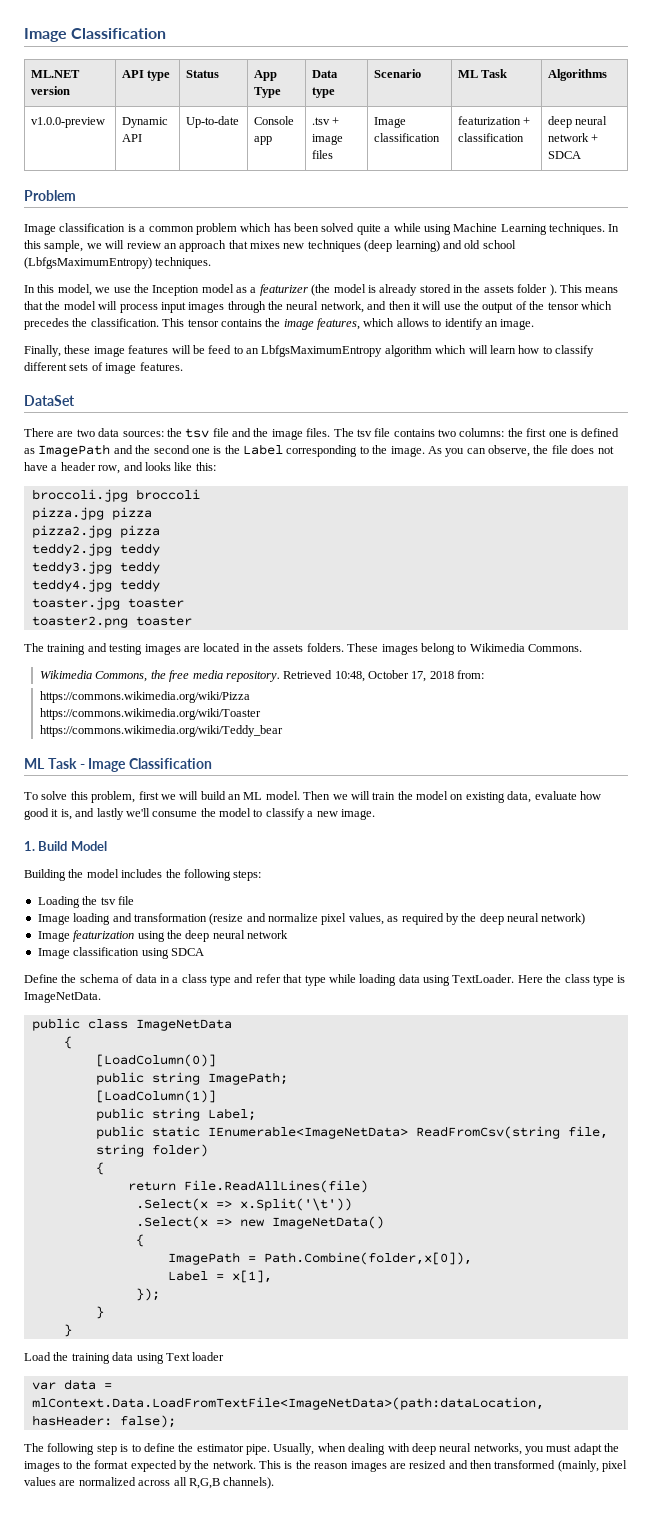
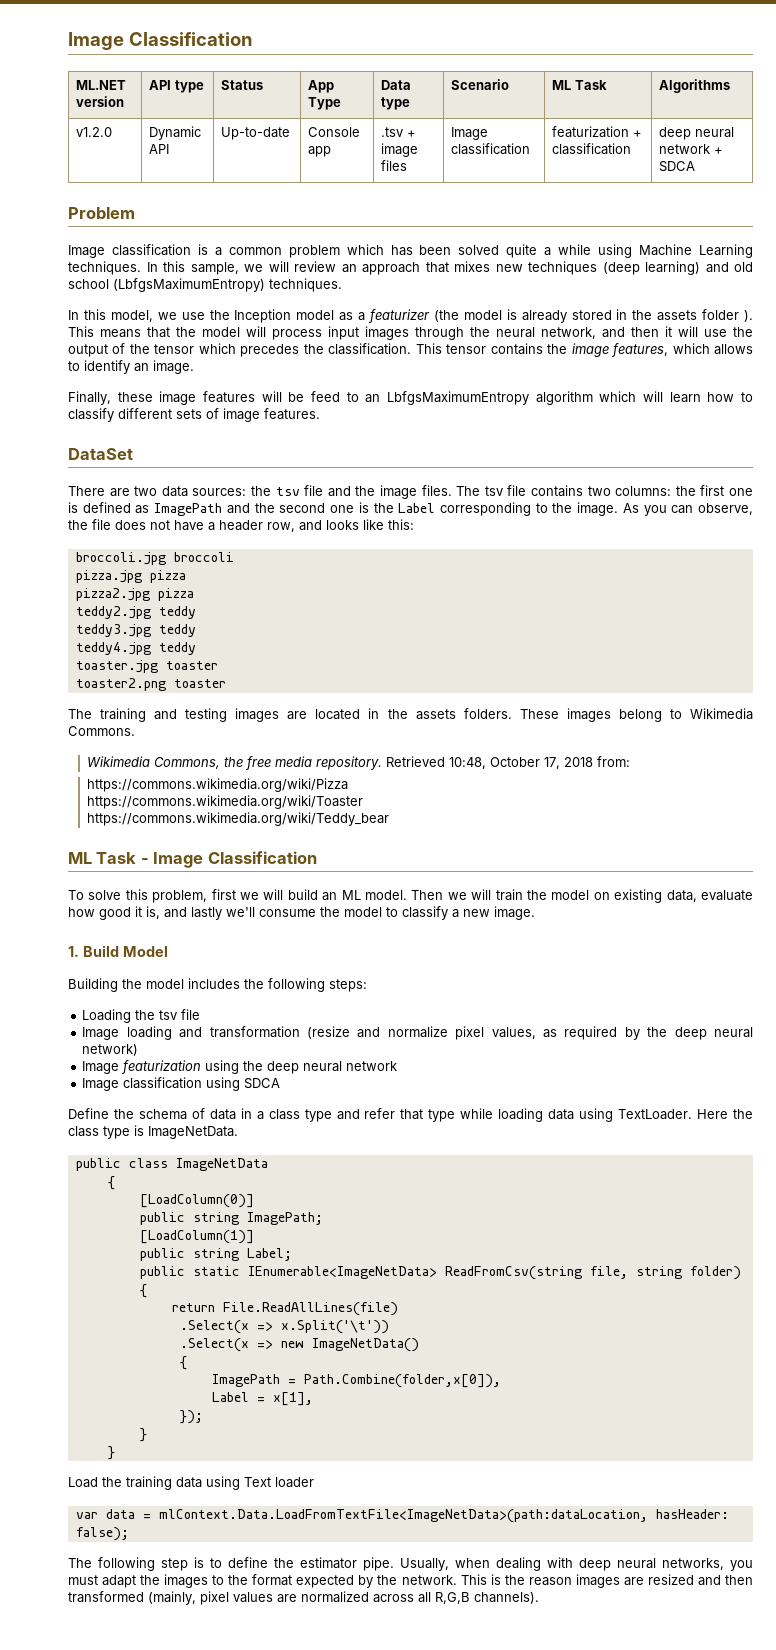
- v1.0.0-preview | Dynamic API | Up-to-date | Console app | .tsv + image files | Image classification | featurization + classification | deep neural network + SDCA
+ v1.2.0 | Dynamic API | Up-to-date | Console app | .tsv + image files | Image classification | featurization + classification | deep neural network + SDCA

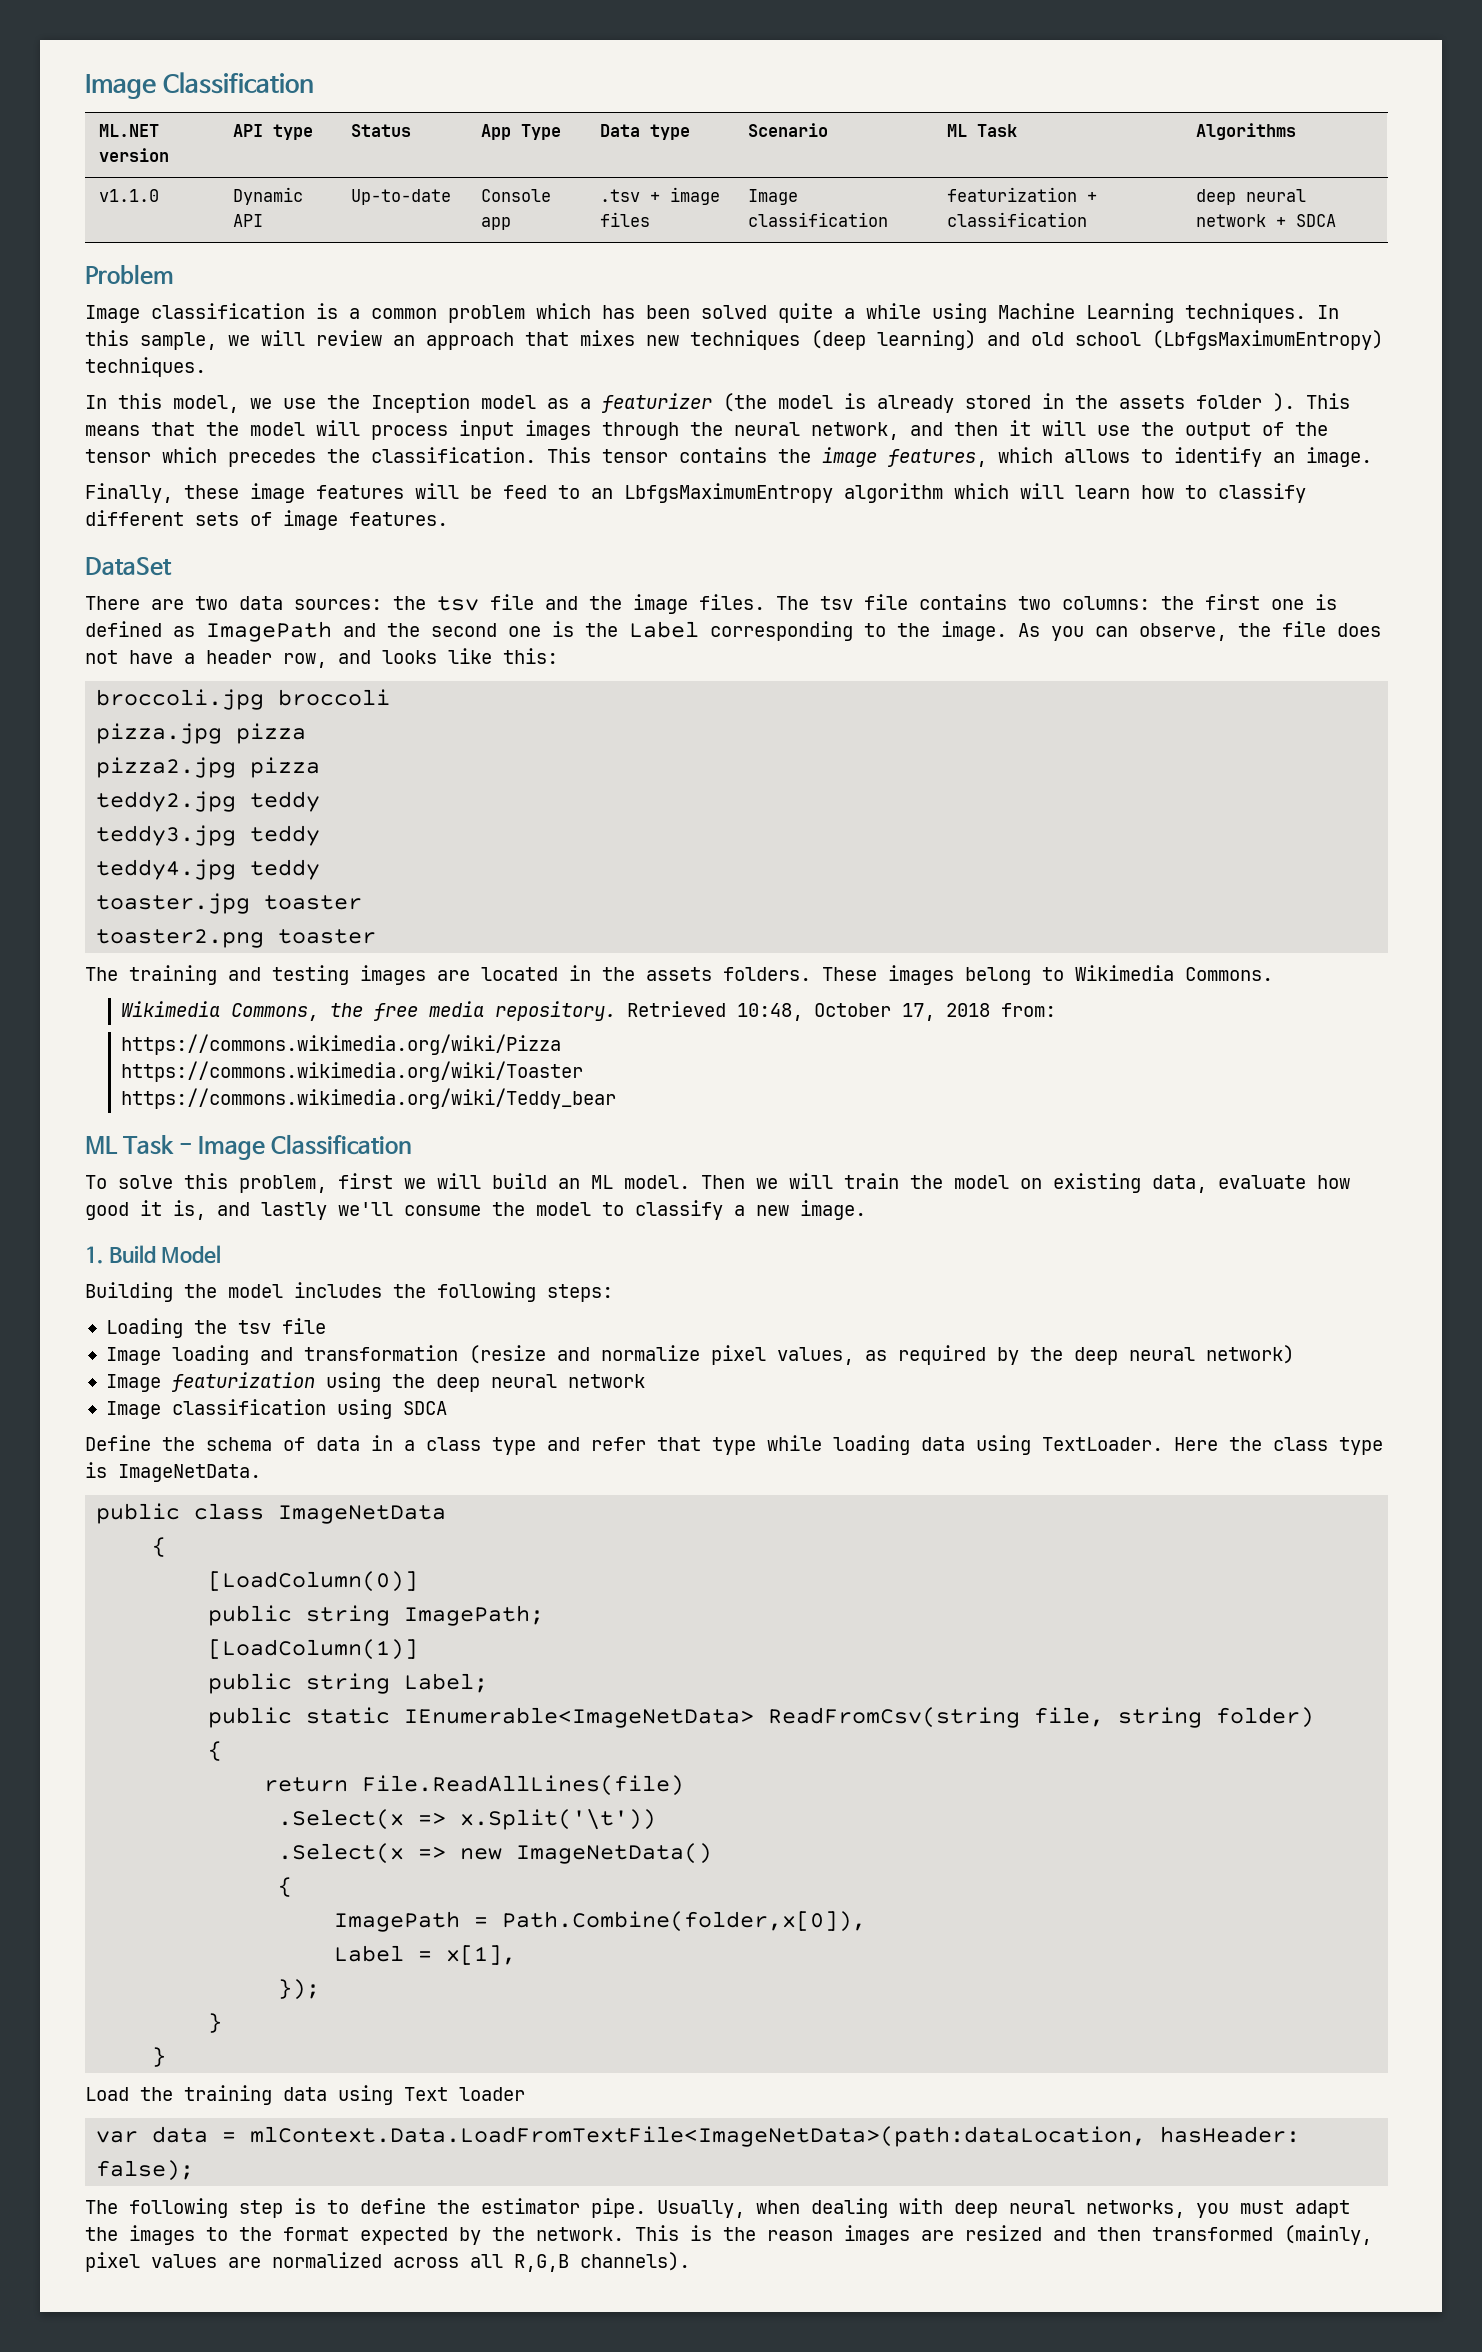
- v1.2.0 | Dynamic API | Up-to-date | Console app | .tsv + image files | Image classification | featurization + classification | deep neural network + SDCA
+ v1.1.0 | Dynamic API | Up-to-date | Console app | .tsv + image files | Image classification | featurization + classification | deep neural network + SDCA

